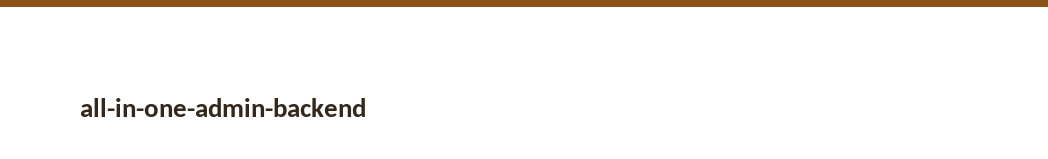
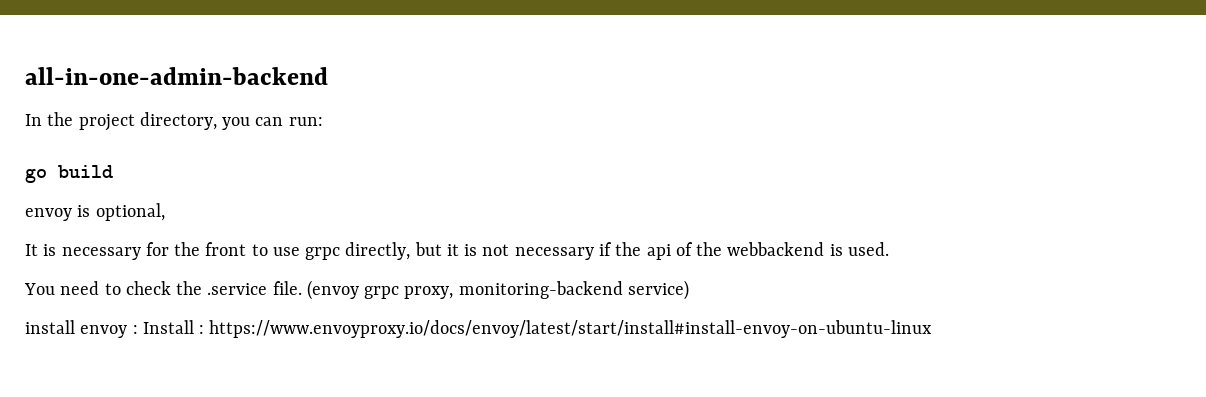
+ In the project directory, you can run:
+ go build
+ envoy is optional,
+ It is necessary for the front to use grpc directly, but it is not necessary if the api of the webbackend is used.
+ You need to check the .service file. (envoy grpc proxy, monitoring-backend service)
+ install envoy : Install : https://www.envoyproxy.io/docs/envoy/latest/start/install#install-envoy-on-ubuntu-linux

